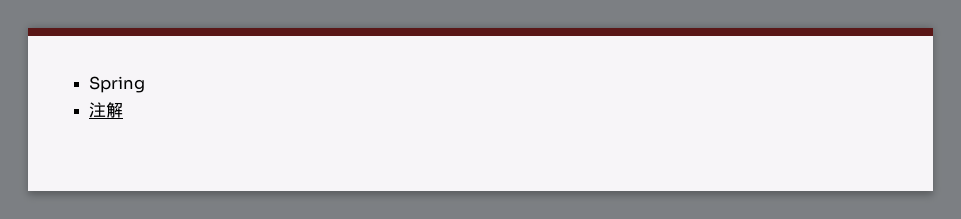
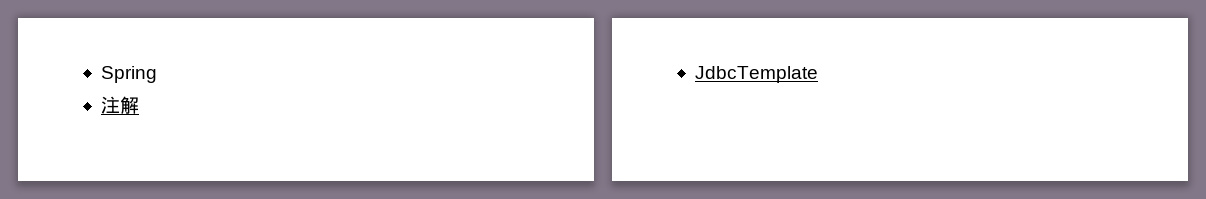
+ JdbcTemplate

